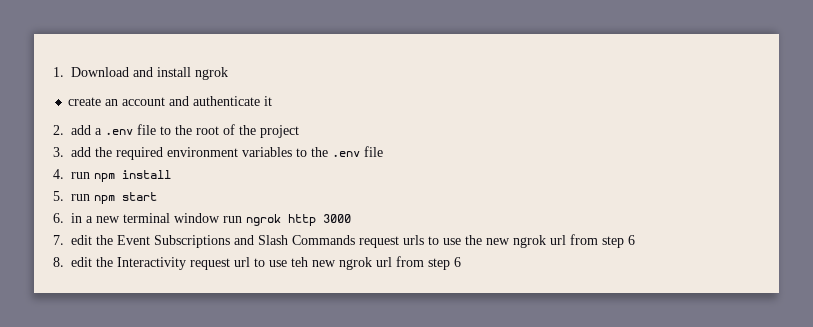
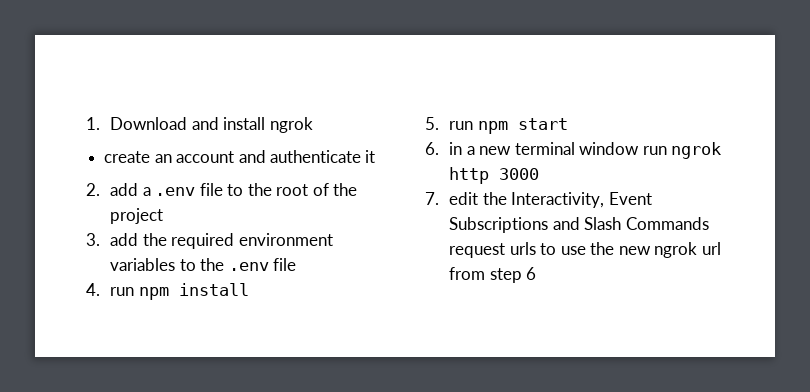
- 7. edit the Event Subscriptions and Slash Commands request urls to use the new ngrok url from step 6
+ 7. edit the Interactivity, Event Subscriptions and Slash Commands request urls to use the new ngrok url from step 6
- 8. edit the Interactivity request url to use teh new ngrok url from step 6

